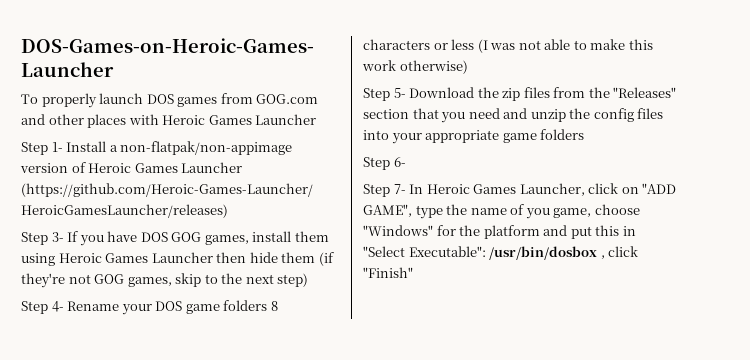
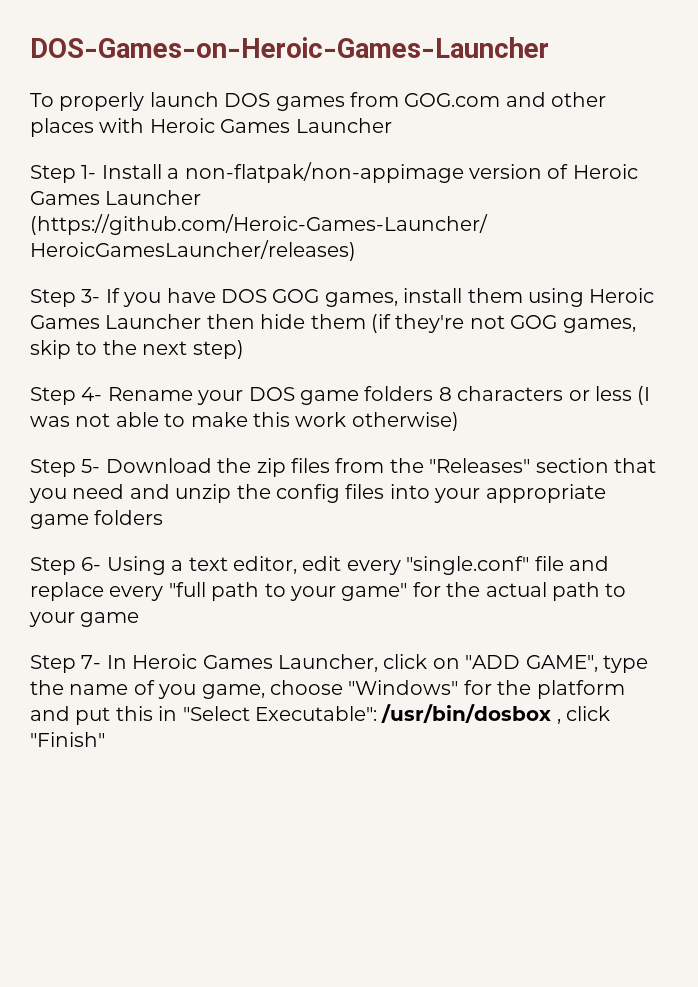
- Step 6-
+ Step 6- Using a text editor, edit every "single.conf" file and replace every "full path to your game" for the actual path to your game

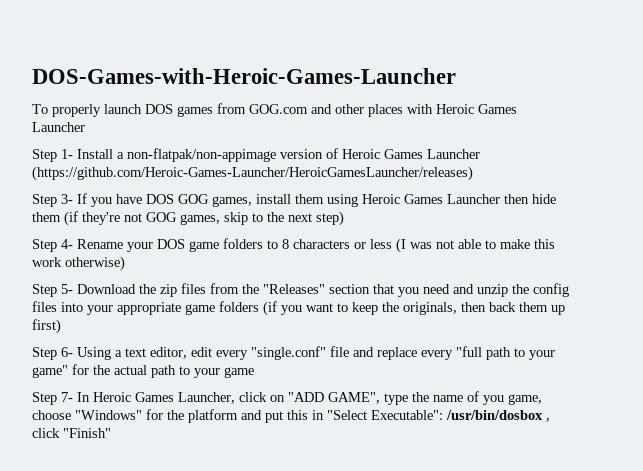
- DOS-Games-on-Heroic-Games-Launcher
+ DOS-Games-with-Heroic-Games-Launcher
- Step 4- Rename your DOS game folders 8 characters or less (I was not able to make this work otherwise)
+ Step 4- Rename your DOS game folders to 8 characters or less (I was not able to make this work otherwise)
- Step 5- Download the zip files from the "Releases" section that you need and unzip the config files into your appropriate game folders
+ Step 5- Download the zip files from the "Releases" section that you need and unzip the config files into your appropriate game folders (if you want to keep the originals, then back them up first)

